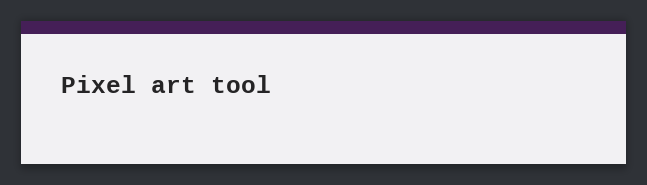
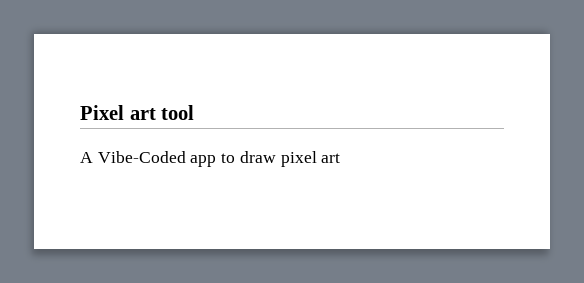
+ A Vibe-Coded app to draw pixel art

